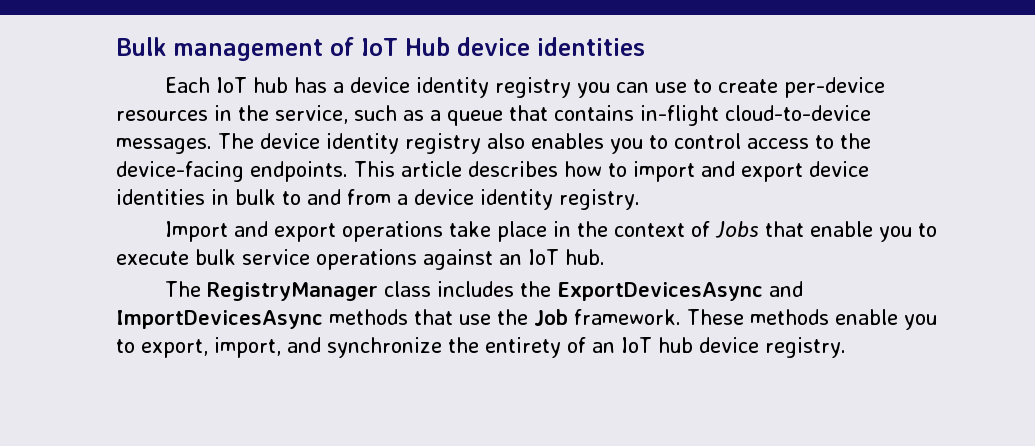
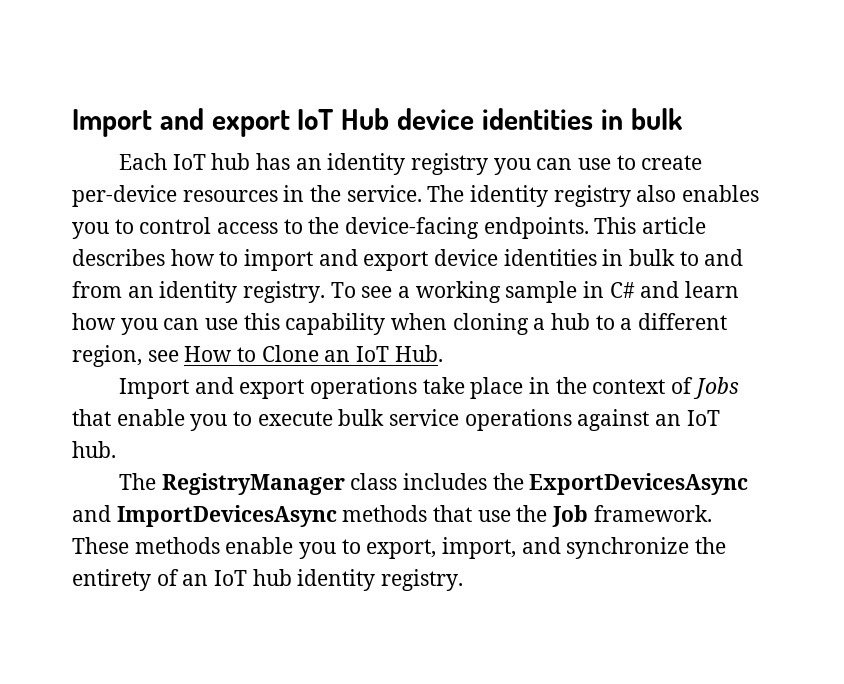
- Bulk management of IoT Hub device identities
+ Import and export IoT Hub device identities in bulk
- Each IoT hub has a device identity registry you can use to create per-device resources in the service, such as a queue that contains in-flight cloud-to-device messages. The device identity registry also enables you to control access to the device-facing endpoints.
+ Each IoT hub has an identity registry you can use to create per-device resources in the service. The identity registry also enables you to control access to the device-facing endpoints.
- This article describes how to import and export device identities in bulk to and from a device identity registry.
+ This article describes how to import and export device identities in bulk to and from an identity registry. To see a working sample in C# and learn how you can use this capability when cloning a hub to a different region, see How to Clone an IoT Hub.
- These methods enable you to export, import, and synchronize the entirety of an IoT hub device registry.
+ These methods enable you to export, import, and synchronize the entirety of an IoT hub identity registry.

